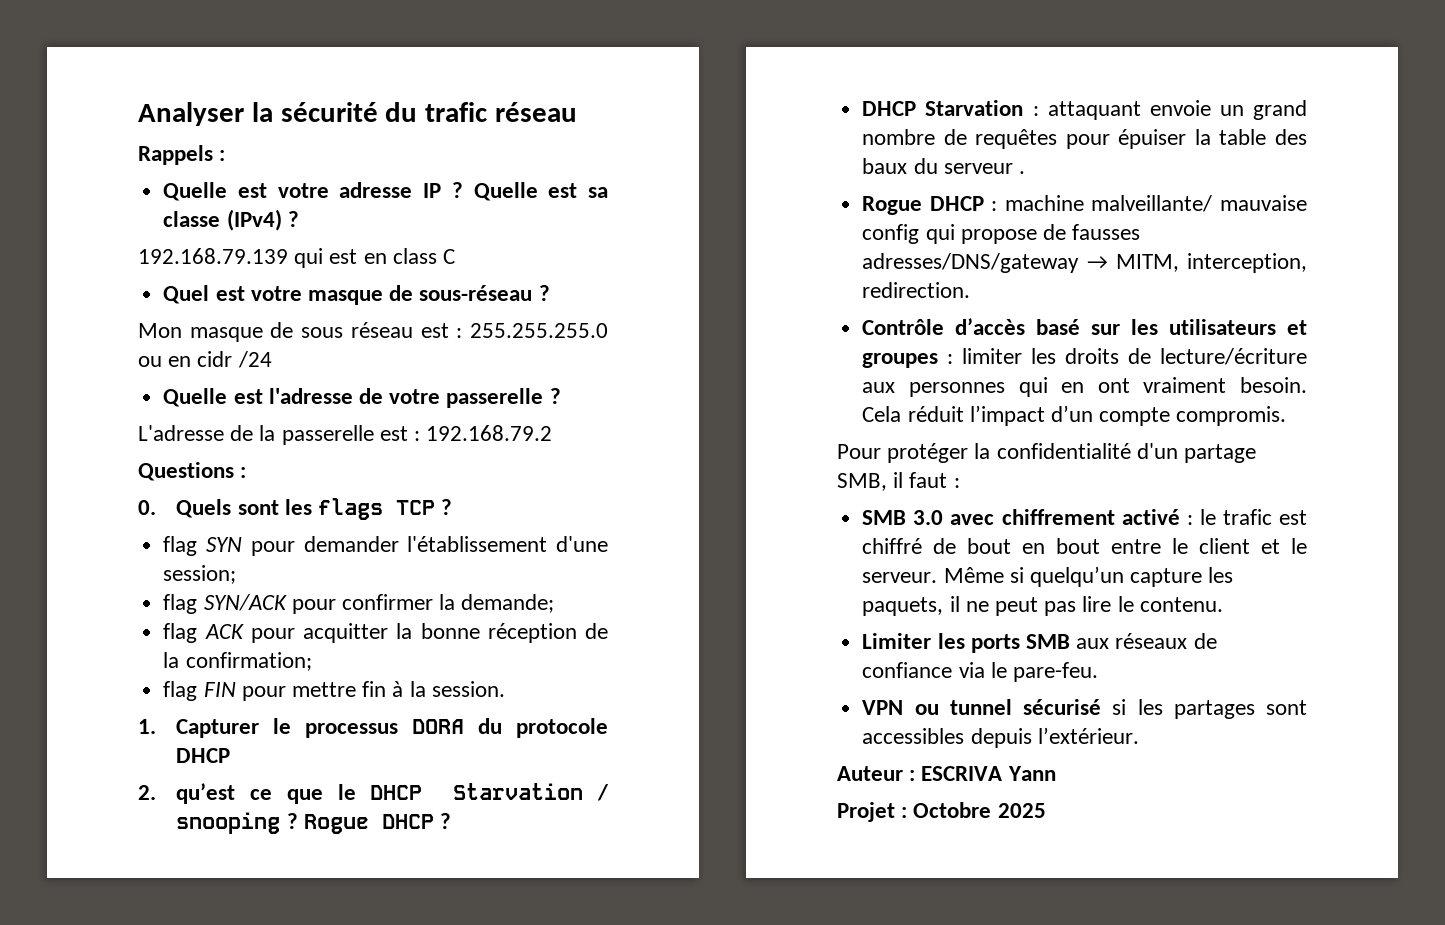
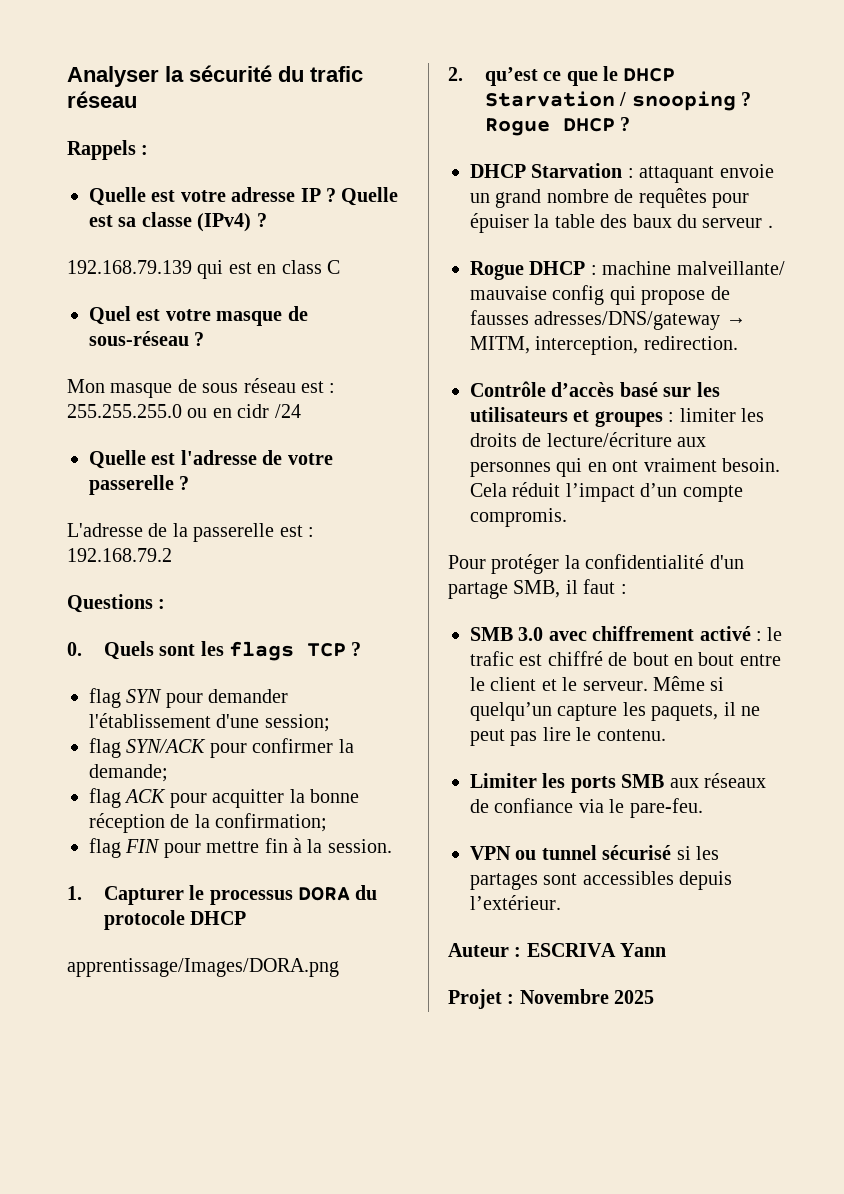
+ apprentissage/Images/DORA.png
- Projet : Octobre 2025
+ Projet : Novembre 2025

